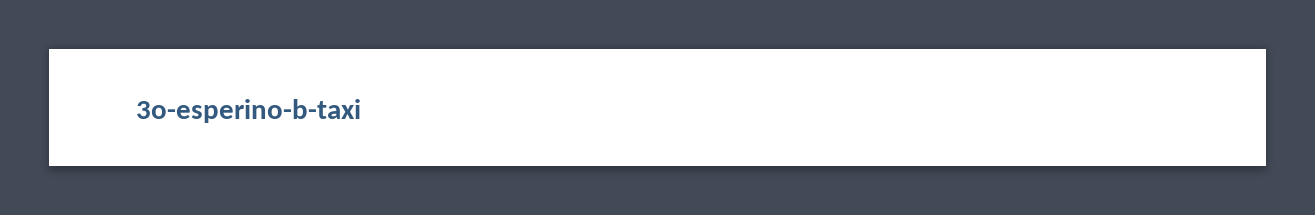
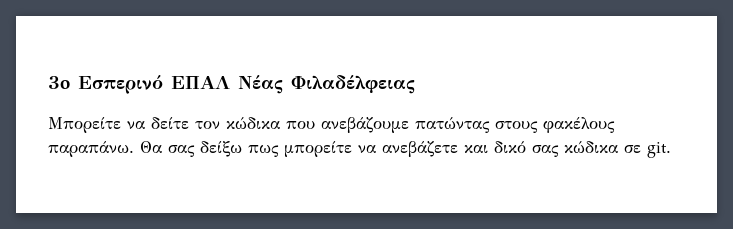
- 3o-esperino-b-taxi
+ 3o Εσπερινό ΕΠΑΛ Νέας Φιλαδέλφειας
+ Μπορείτε να δείτε τον κώδικα που ανεβάζουμε πατώντας στους φακέλους παραπάνω. Θα σας δείξω πως μπορείτε να ανεβάζετε και δικό σας κώδικα σε git.

